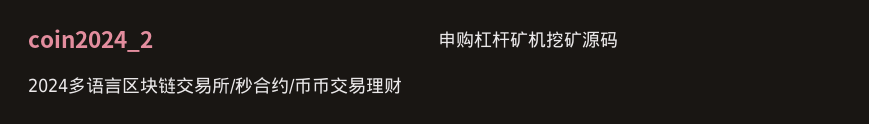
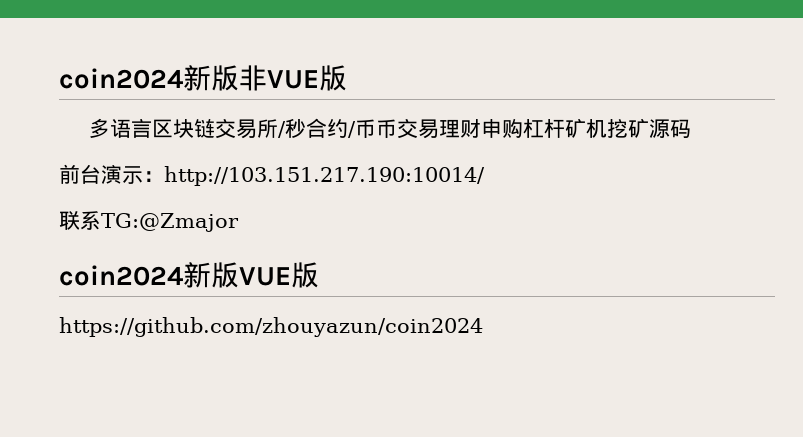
- coin2024_2
- 2024多语言区块链交易所/秒合约/币币交易理财申购杠杆矿机挖矿源码
+ coin2024新版非VUE版
+ 多语言区块链交易所/秒合约/币币交易理财申购杠杆矿机挖矿源码
+ 前台演示：http://103.151.217.190:10014/
+ 联系TG:@Zmajor
+ coin2024新版VUE版
+ https://github.com/zhouyazun/coin2024

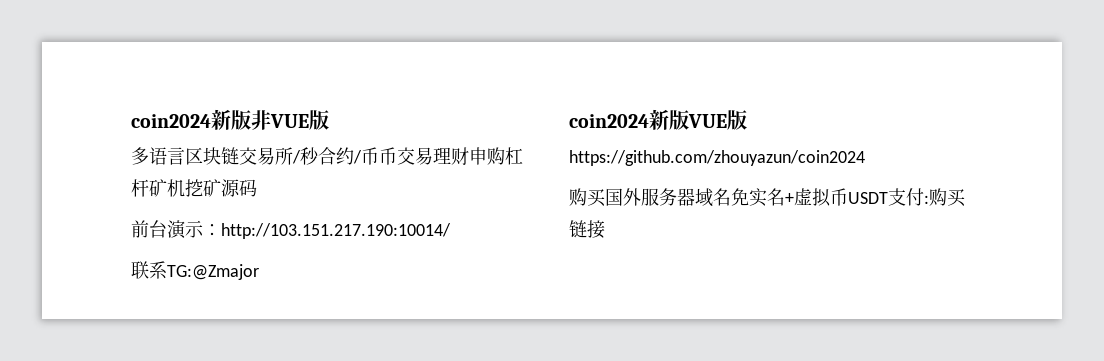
+ 购买国外服务器域名免实名+虚拟币USDT支付:购买链接

